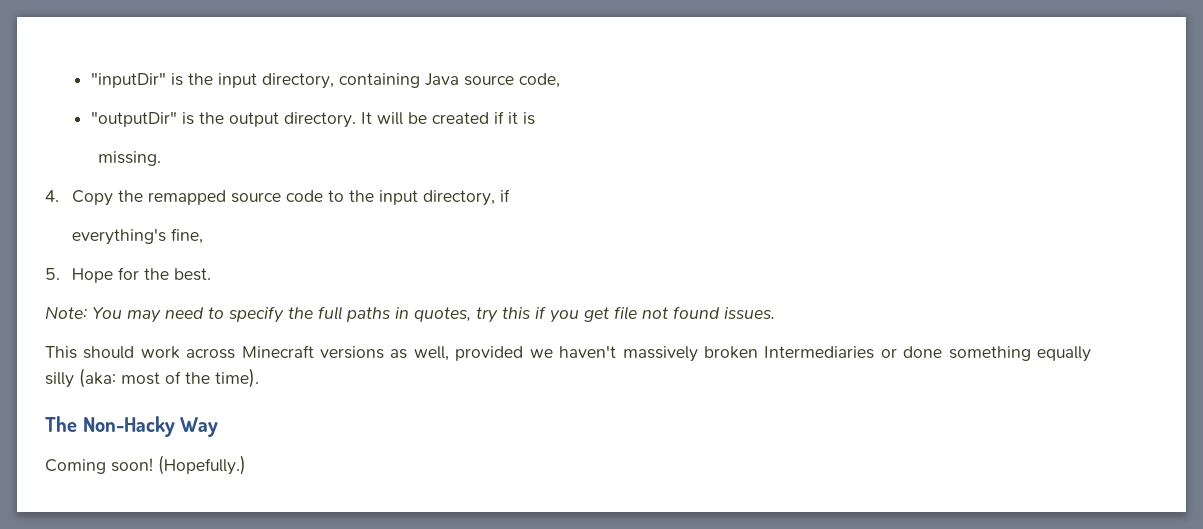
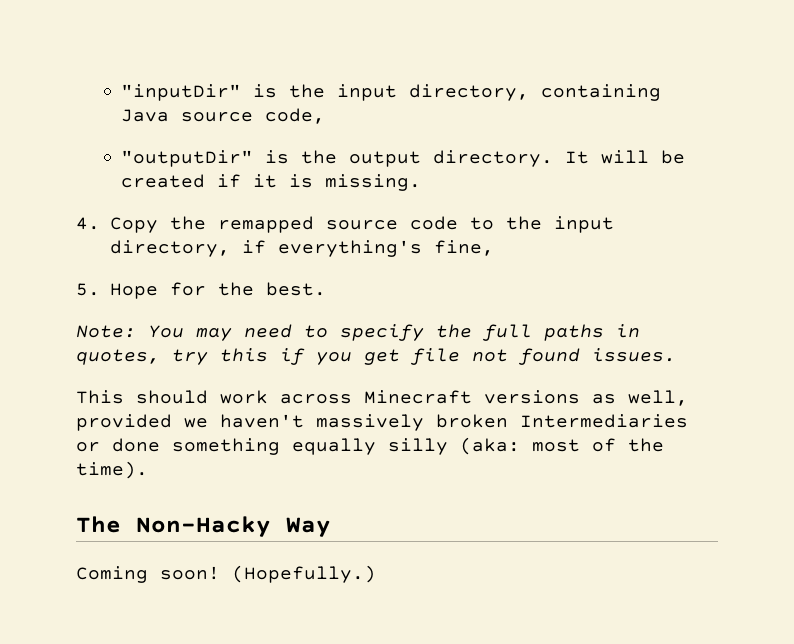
- It will be created if it is
- missing.
+ It will be created if it is missing.
- 4. Copy the remapped source code to the input directory, if
- everything's fine,
+ 4. Copy the remapped source code to the input directory, if everything's fine,

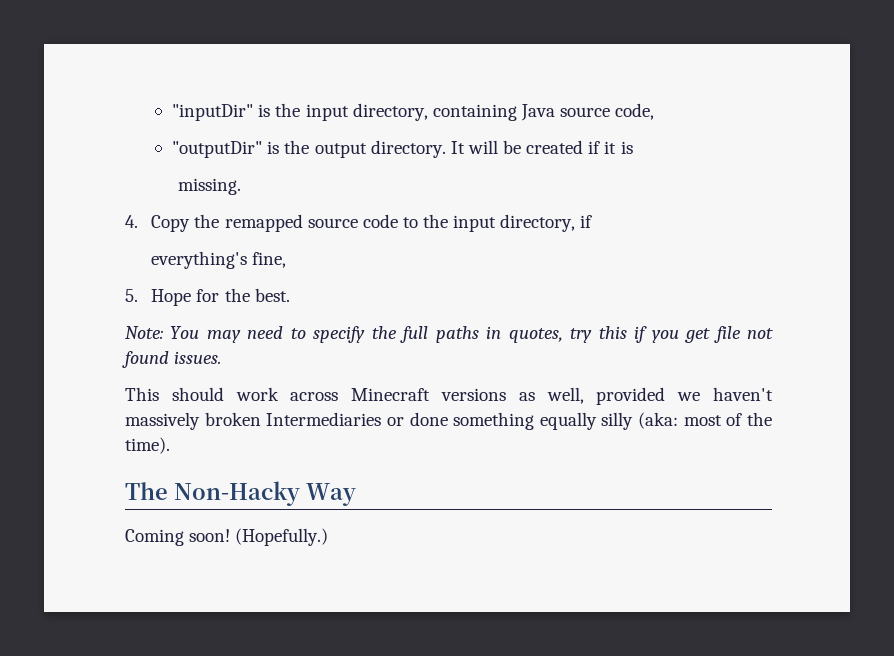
- It will be created if it is missing.
+ It will be created if it is
+ missing.
- 4. Copy the remapped source code to the input directory, if everything's fine,
+ 4. Copy the remapped source code to the input directory, if
+ everything's fine,

